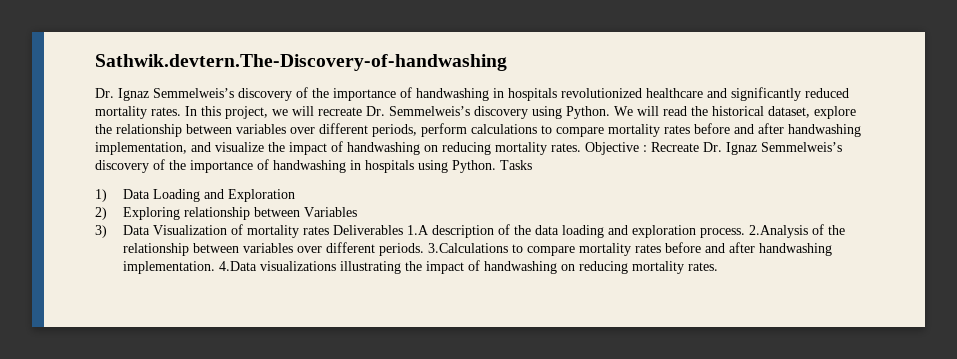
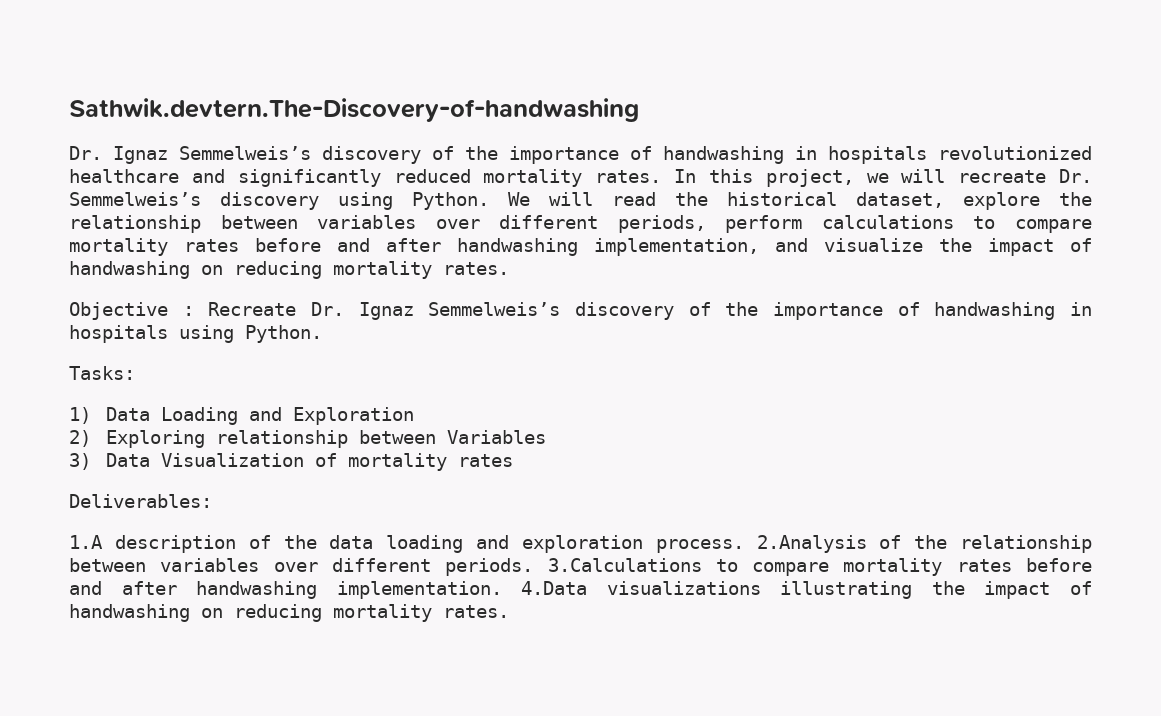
- We will read the historical dataset, explore the relationship between variables over different periods, perform calculations to compare mortality rates before and after handwashing implementation, and visualize the impact of handwashing on reducing mortality rates. Objective : Recreate Dr. Ignaz Semmelweis’s discovery of the importance of handwashing in hospitals using Python. Tasks
+ We will read the historical dataset, explore the relationship between variables over different periods, perform calculations to compare mortality rates before and after handwashing implementation, and visualize the impact of handwashing on reducing mortality rates.
+ Objective : Recreate Dr. Ignaz Semmelweis’s discovery of the importance of handwashing in hospitals using Python.
+ Tasks:
- 3) Data Visualization of mortality rates Deliverables 1.A description of the data loading and exploration process.
+ 3) Data Visualization of mortality rates
+ Deliverables:
+ 1.A description of the data loading and exploration process.

